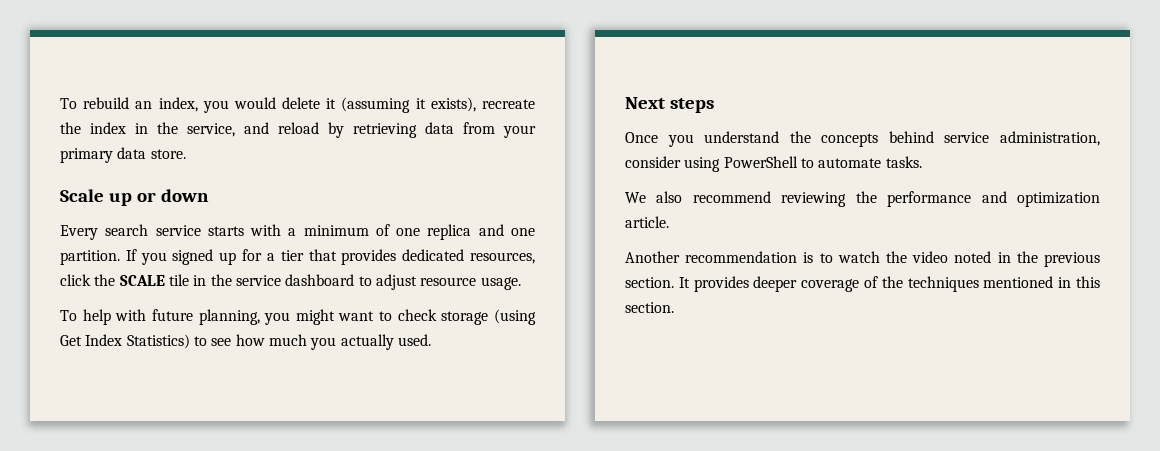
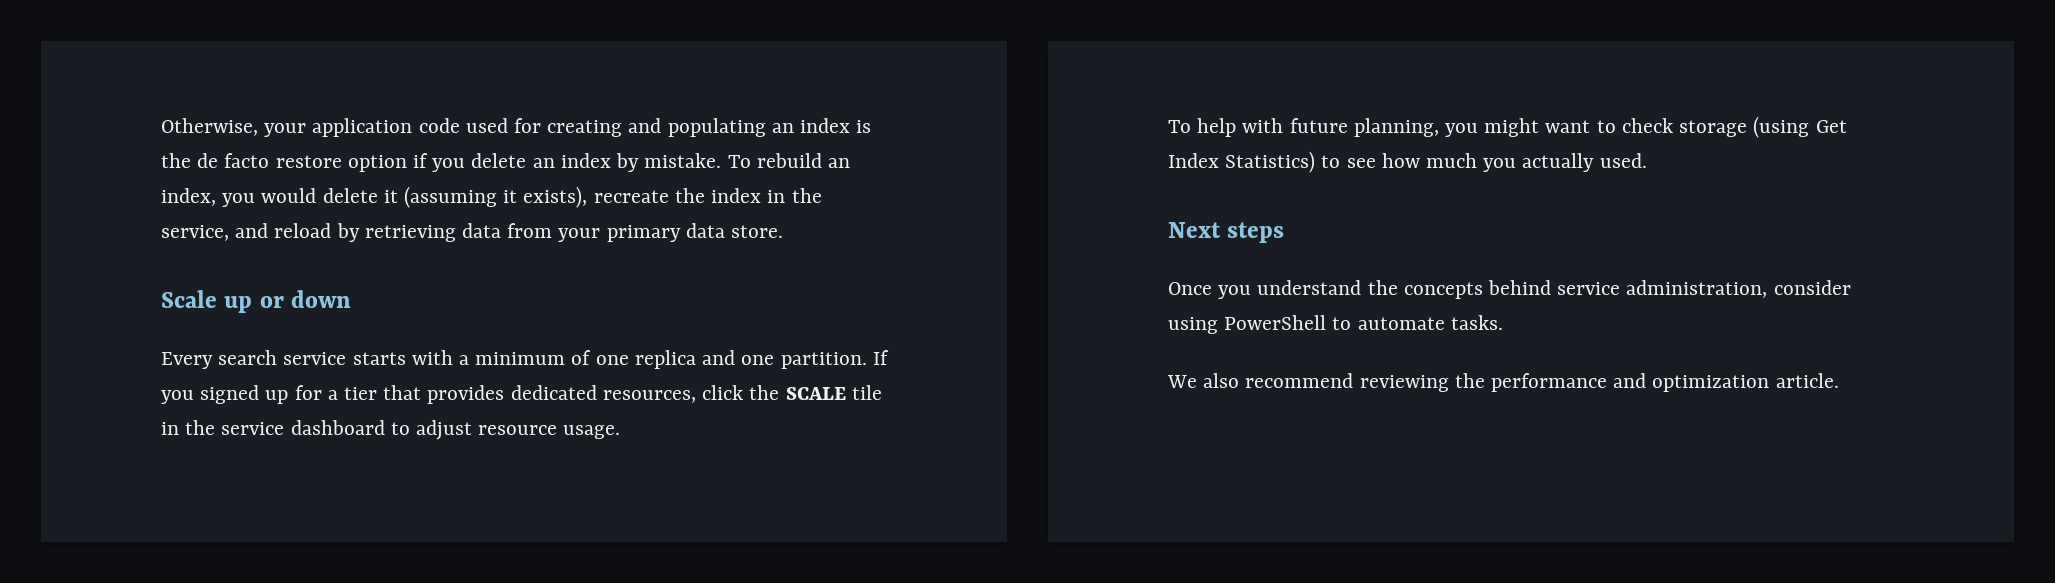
+ Otherwise, your application code used for creating and populating an index is the de facto restore option if you delete an index by mistake.
- Another recommendation is to watch the video noted in the previous section. It provides deeper coverage of the techniques mentioned in this section.

